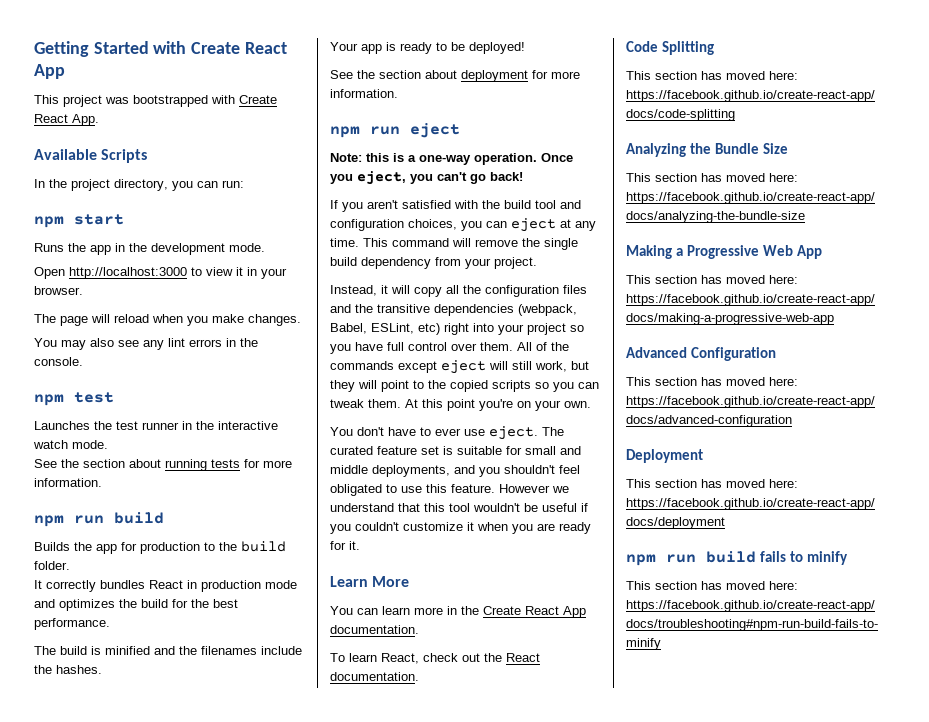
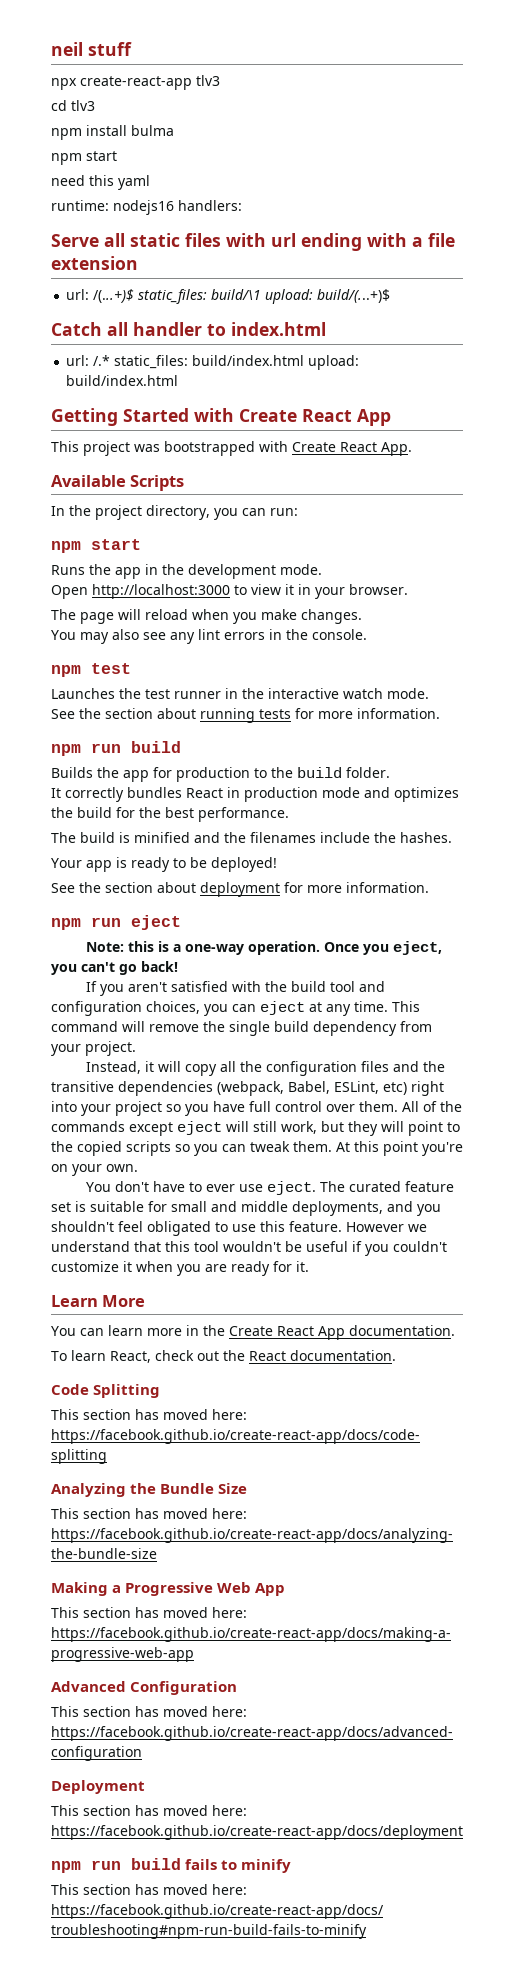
+ neil stuff
+ npx create-react-app tlv3
+ cd tlv3
+ npm install bulma
+ npm start
+ need this yaml
+ runtime: nodejs16 handlers:
+ Serve all static files with url ending with a file extension
+ url: /(...+)$ static_files: build/\1 upload: build/(...+)$
+ Catch all handler to index.html
+ url: /.* static_files: build/index.html upload: build/index.html

